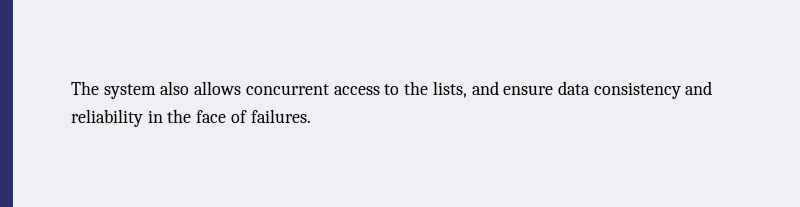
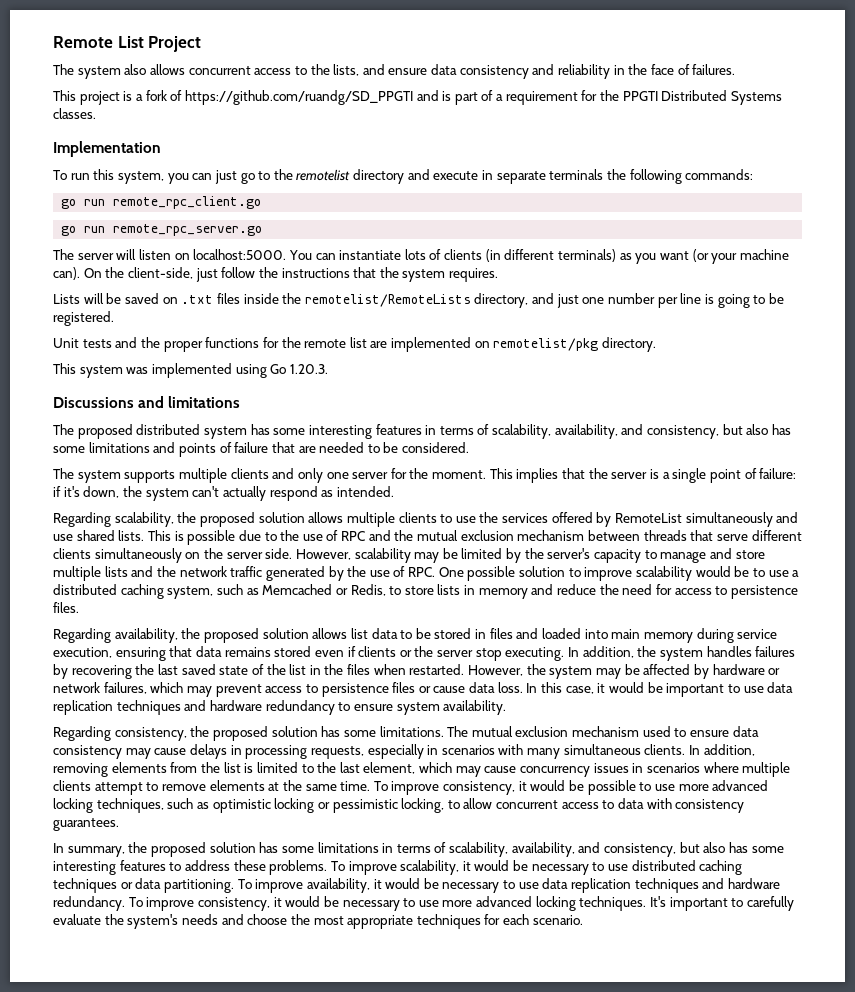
+ Remote List Project
+ This project is a fork of https://github.com/ruandg/SD_PPGTI and is part of a requirement for the PPGTI Distributed Systems classes.
+ Implementation
+ To run this system, you can just go to the remotelist directory and execute in separate terminals the following commands:
+ go run remote_rpc_client.go
+ go run remote_rpc_server.go
+ The server will listen on localhost:5000. You can instantiate lots of clients (in different terminals) as you want (or your machine can). On the client-side, just follow the instructions that the system requires.
+ Lists will be saved on .txt files inside the remotelist/RemoteLists directory, and just one number per line is going to be registered.
+ Unit tests and the proper functions for the remote list are implemented on remotelist/pkg directory.
+ This system was implemented using Go 1.20.3.
+ Discussions and limitations
+ The proposed distributed system has some interesting features in terms of scalability, availability, and consistency, but also has some limitations and points of failure that are needed to be considered.
+ The system supports multiple clients and only one server for the moment. This implies that the server is a single point of failure: if it's down, the system can't actually respond as intended.
+ Regarding scalability, the proposed solution allows multiple clients to use the services offered by RemoteList simultaneously and use shared lists. This is possible due to the use of RPC and the mutual exclusion mechanism between threads that serve different clients simultaneously on the server side. However, scalability may be limited by the server's capacity to manage and store multiple lists and the network traffic generated by the use of RPC. One possible solution to improve scalability would be to use a distributed caching system, such as Memcached or Redis, to store lists in memory and reduce the need for access to persistence files.
+ Regarding availability, the proposed solution allows list data to be stored in files and loaded into main memory during service execution, ensuring that data remains stored even if clients or the server stop executing. In addition, the system handles failures by recovering the last saved state of the list in the files when restarted. However, the system may be affected by hardware or network failures, which may prevent access to persistence files or cause data loss. In this case, it would be important to use data replication techniques and hardware redundancy to ensure system availability.
+ Regarding consistency, the proposed solution has some limitations. The mutual exclusion mechanism used to ensure data consistency may cause delays in processing requests, especially in scenarios with many simultaneous clients. In addition, removing elements from the list is limited to the last element, which may cause concurrency issues in scenarios where multiple clients attempt to remove elements at the same time. To improve consistency, it would be possible to use more advanced locking techniques, such as optimistic locking or pessimistic locking, to allow concurrent access to data with consistency guarantees.
+ In summary, the proposed solution has some limitations in terms of scalability, availability, and consistency, but also has some interesting features to address these problems. To improve scalability, it would be necessary to use distributed caching techniques or data partitioning. To improve availability, it would be necessary to use data replication techniques and hardware redundancy. To improve consistency, it would be necessary to use more advanced locking techniques. It's important to carefully evaluate the system's needs and choose the most appropriate techniques for each scenario.

